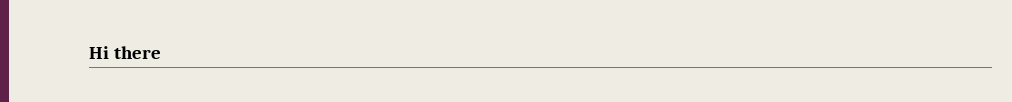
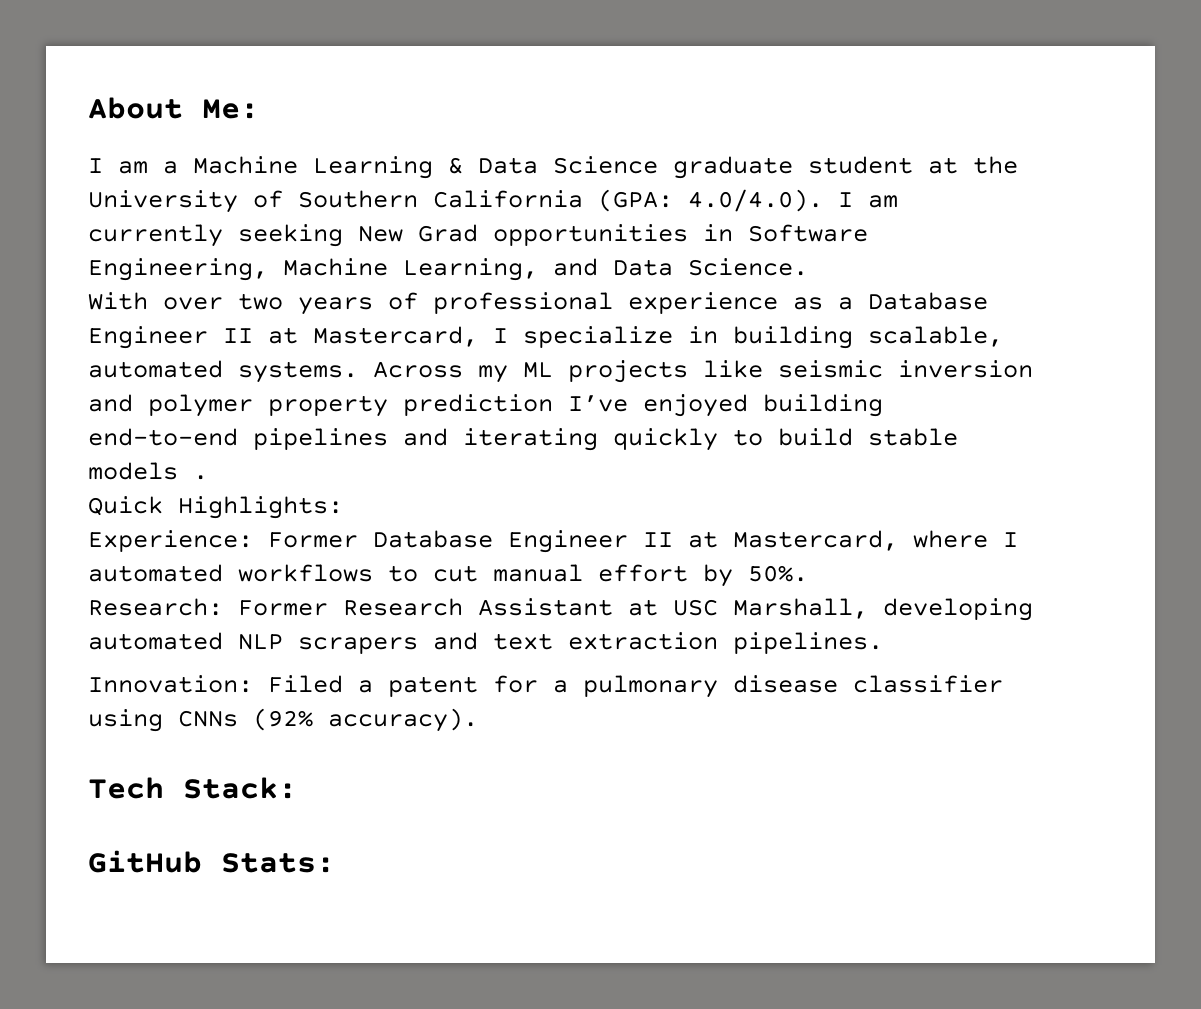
- Hi there
+ About Me:
+ I am a Machine Learning & Data Science graduate student at the University of Southern California (GPA: 4.0/4.0). I am currently seeking New Grad opportunities in Software Engineering, Machine Learning, and Data Science.
+ With over two years of professional experience as a Database Engineer II at Mastercard, I specialize in building scalable, automated systems. Across my ML projects like seismic inversion and polymer property prediction I’ve enjoyed building end-to-end pipelines and iterating quickly to build stable models .
+ Quick Highlights:
+ Experience: Former Database Engineer II at Mastercard, where I automated workflows to cut manual effort by 50%.
+ Research: Former Research Assistant at USC Marshall, developing automated NLP scrapers and text extraction pipelines.
+ Innovation: Filed a patent for a pulmonary disease classifier using CNNs (92% accuracy).
+ Tech Stack:
+ GitHub Stats:

